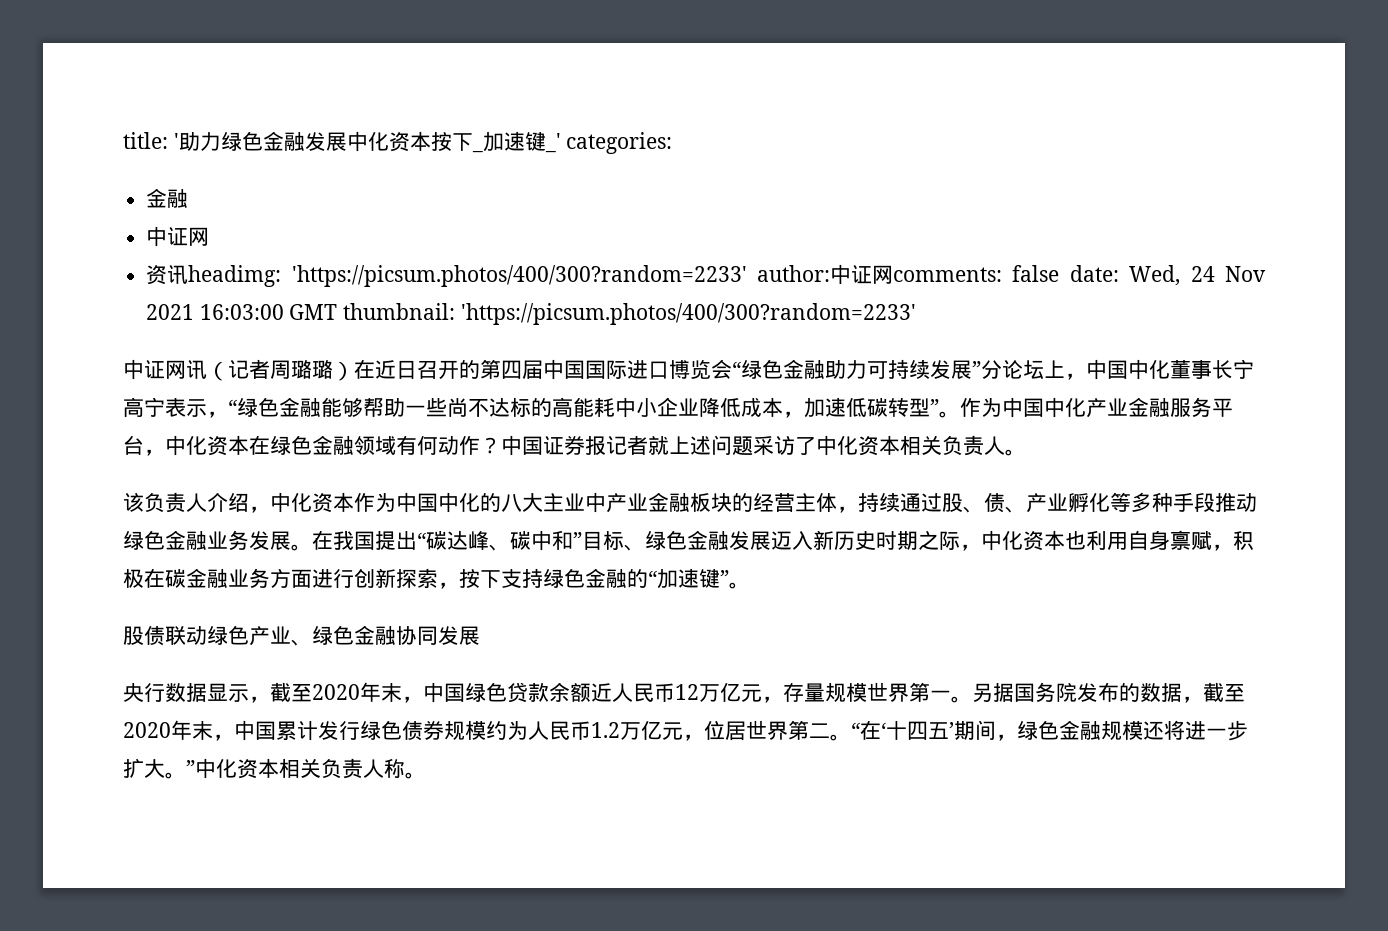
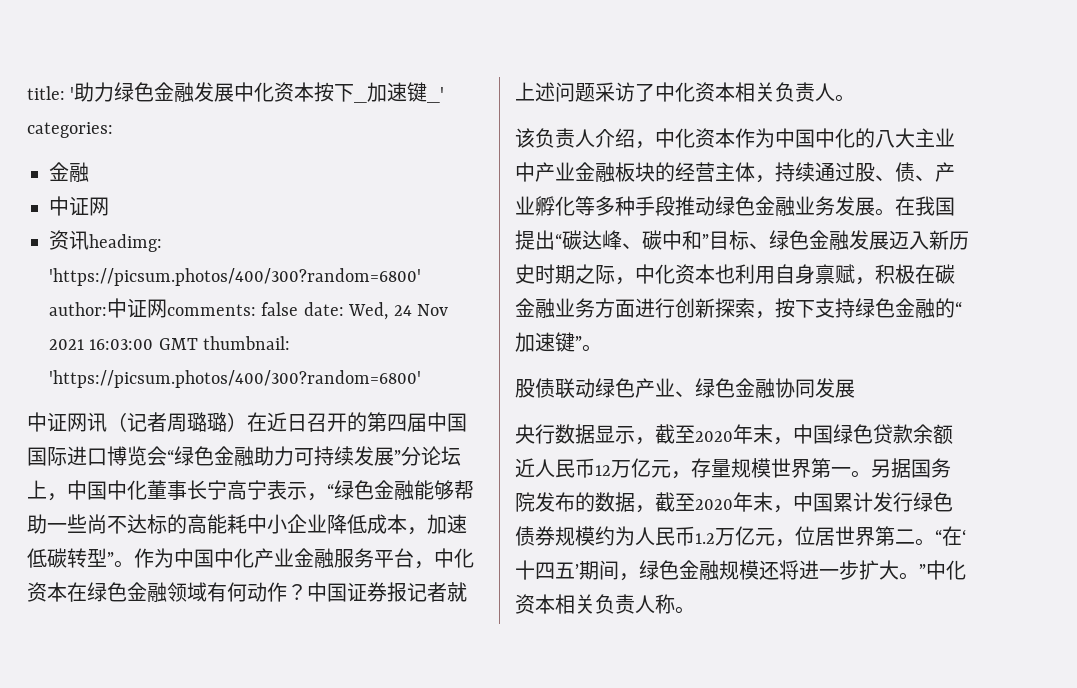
- 资讯headimg: 'https://picsum.photos/400/300?random=2233' author:中证网comments: false date: Wed, 24 Nov 2021 16:03:00 GMT thumbnail: 'https://picsum.photos/400/300?random=2233'
+ 资讯headimg: 'https://picsum.photos/400/300?random=6800' author:中证网comments: false date: Wed, 24 Nov 2021 16:03:00 GMT thumbnail: 'https://picsum.photos/400/300?random=6800'

